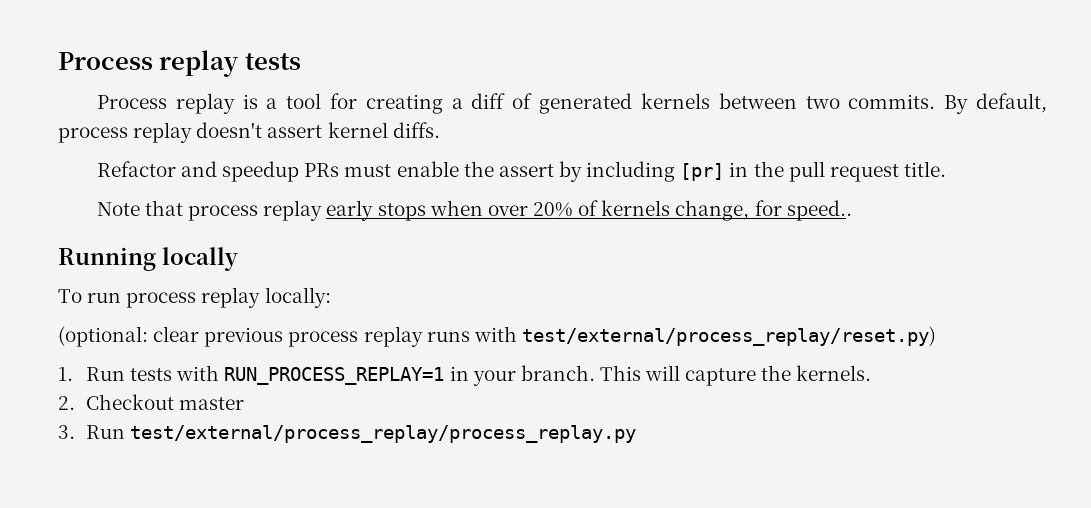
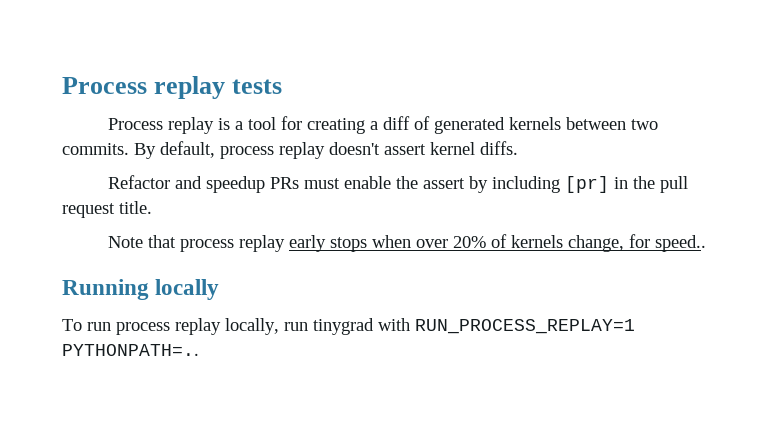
- To run process replay locally:
- (optional: clear previous process replay runs with test/external/process_replay/reset.py)
- 1. Run tests with RUN_PROCESS_REPLAY=1 in your branch. This will capture the kernels.
- 2. Checkout master
- 3. Run test/external/process_replay/process_replay.py
+ To run process replay locally, run tinygrad with RUN_PROCESS_REPLAY=1 PYTHONPATH=..

